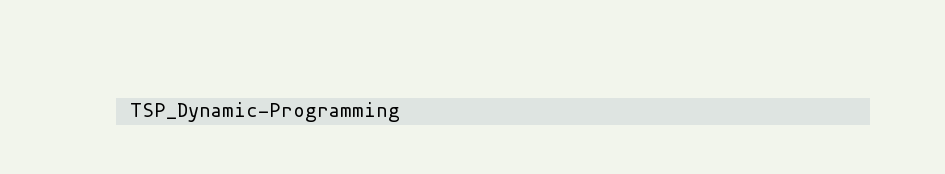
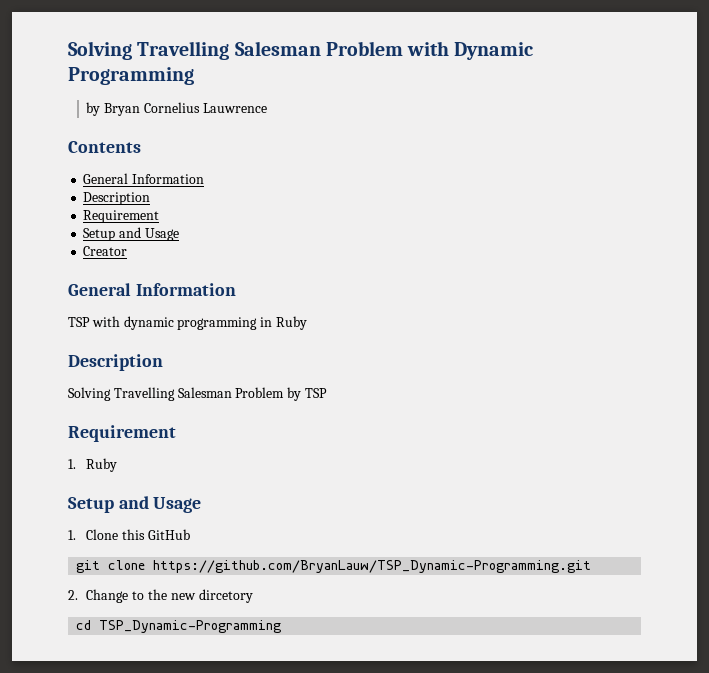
- TSP_Dynamic-Programming
+ Solving Travelling Salesman Problem with Dynamic Programming
+ by Bryan Cornelius Lauwrence
+ Contents
+ General Information
+ Description
+ Requirement
+ Setup and Usage
+ Creator
+ General Information
+ TSP with dynamic programming in Ruby
+ Description
+ Solving Travelling Salesman Problem by TSP
+ Requirement
+ 1. Ruby
+ Setup and Usage
+ 1. Clone this GitHub
+ git clone https://github.com/BryanLauw/TSP_Dynamic-Programming.git
+ 2. Change to the new dircetory
+ cd TSP_Dynamic-Programming

